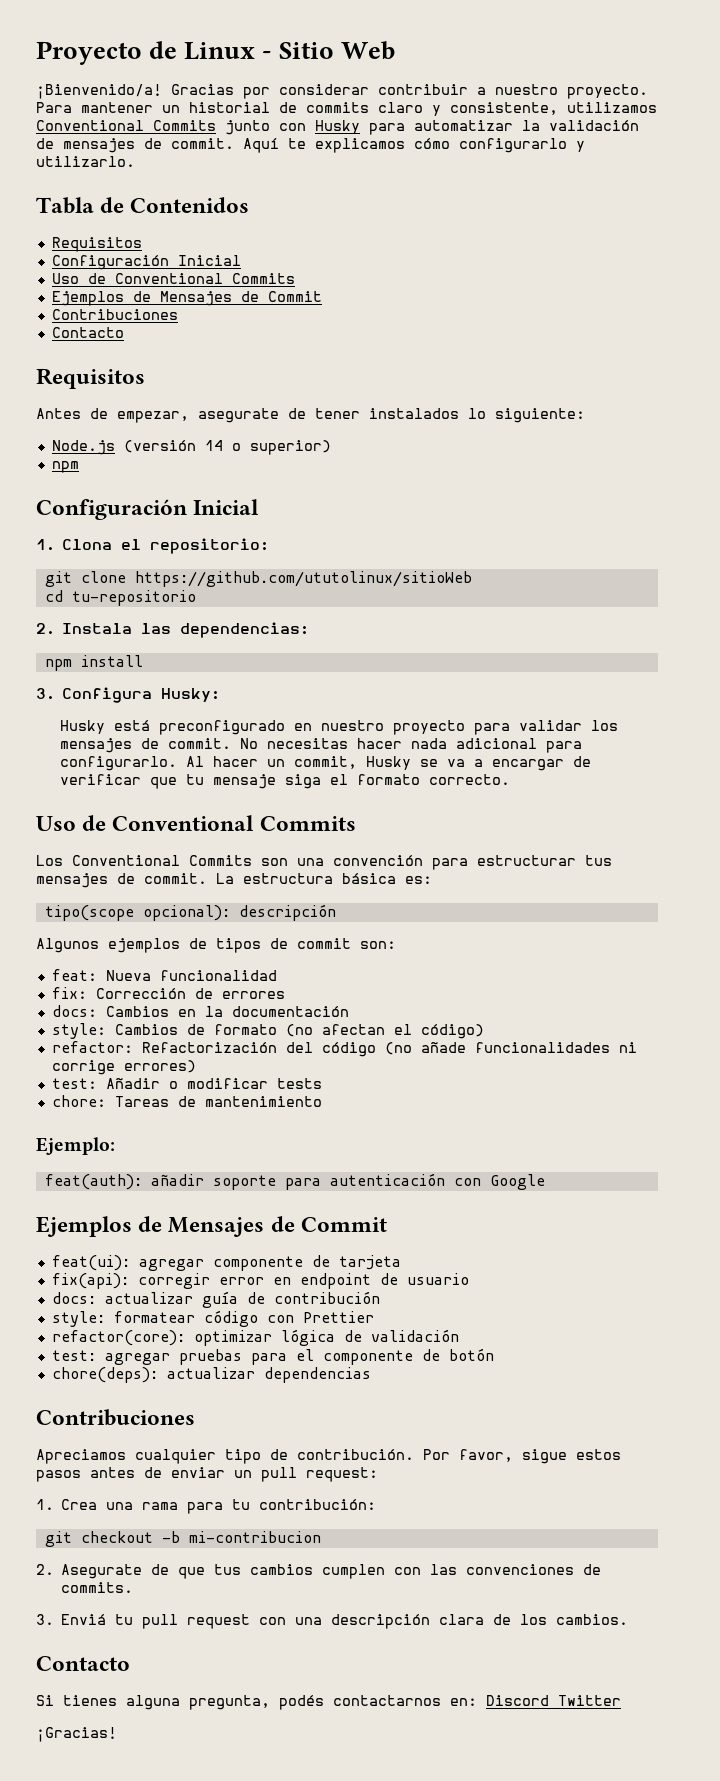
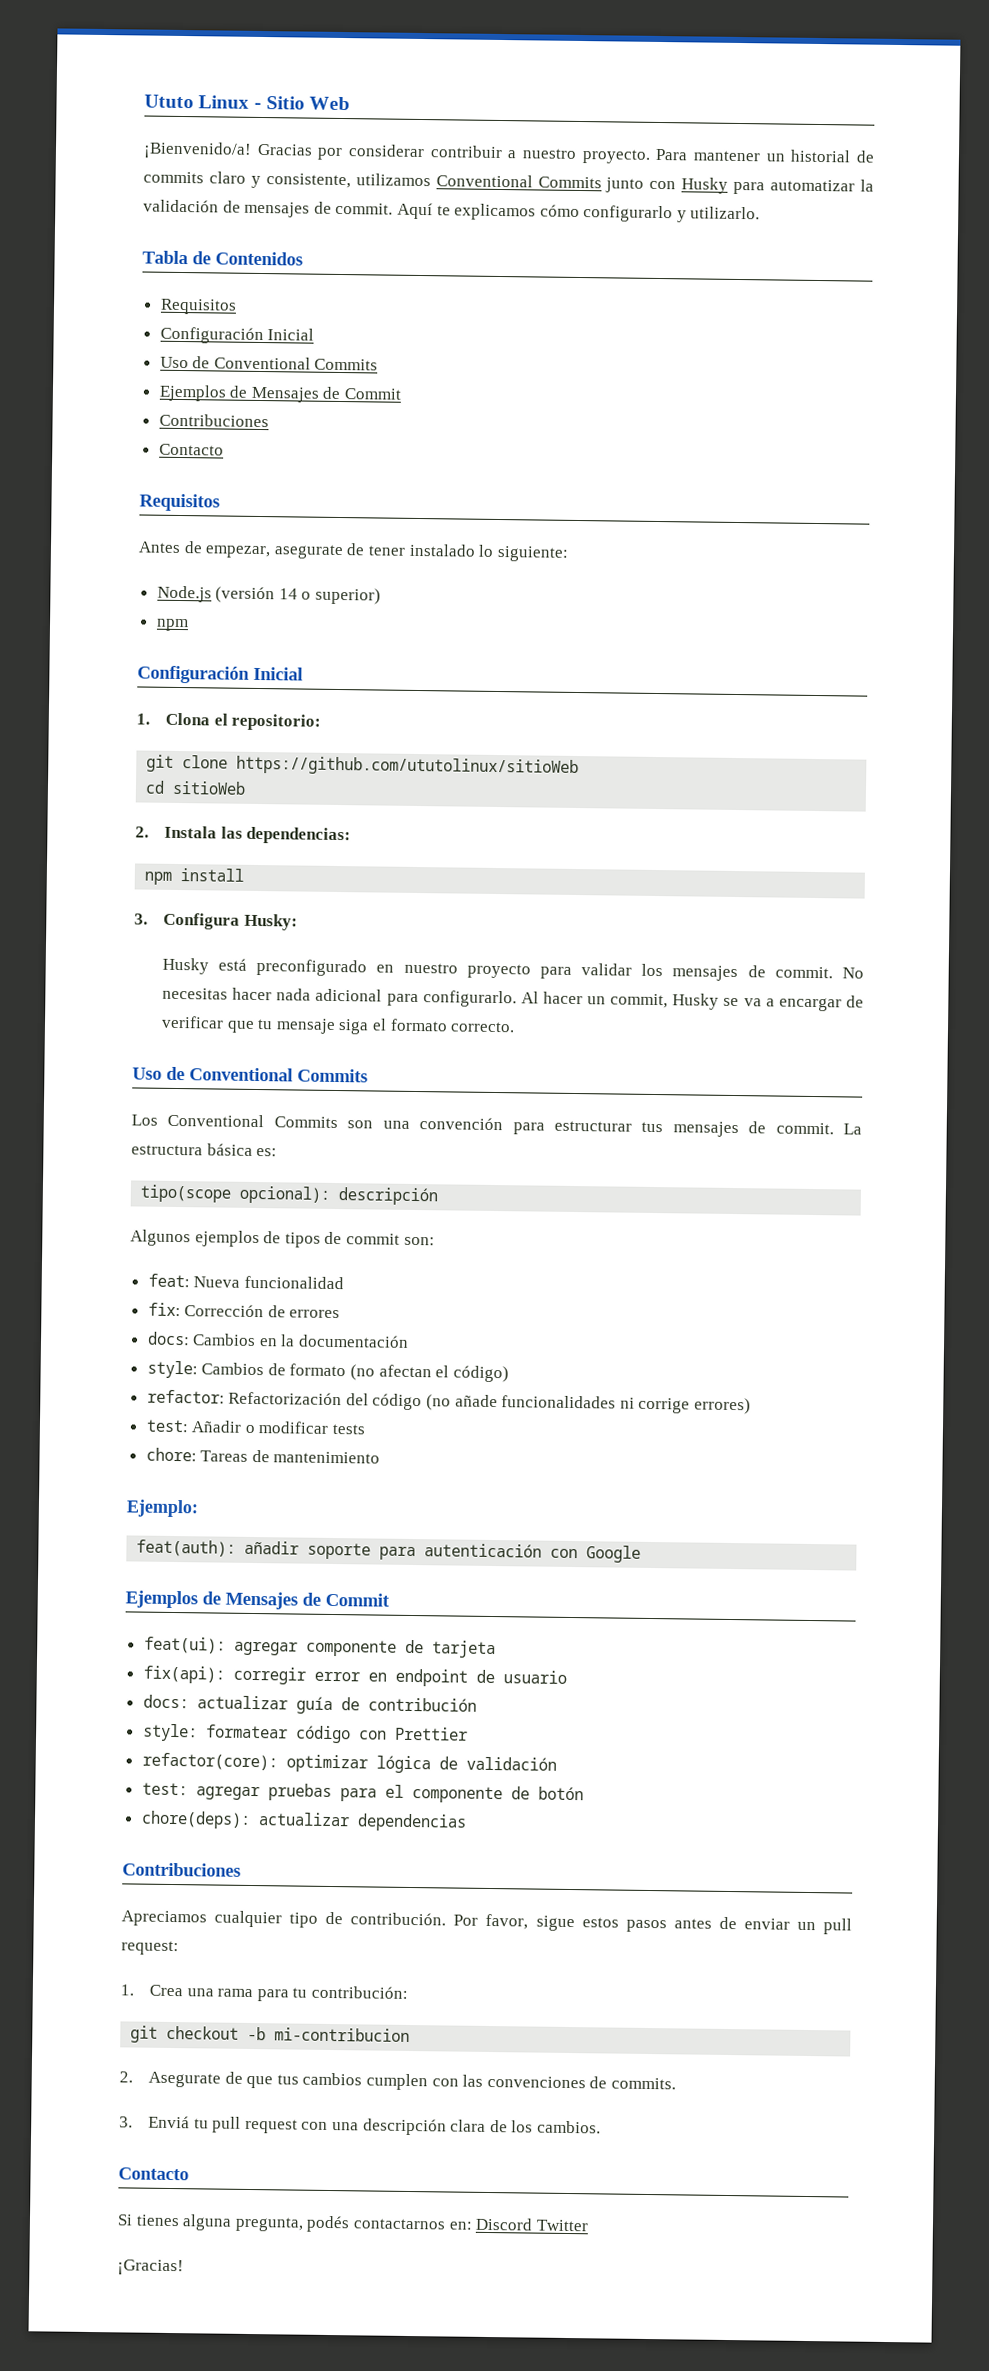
- Proyecto de Linux - Sitio Web
+ Ututo Linux - Sitio Web
- Antes de empezar, asegurate de tener instalados lo siguiente:
+ Antes de empezar, asegurate de tener instalado lo siguiente:
- cd tu-repositorio
+ cd sitioWeb

